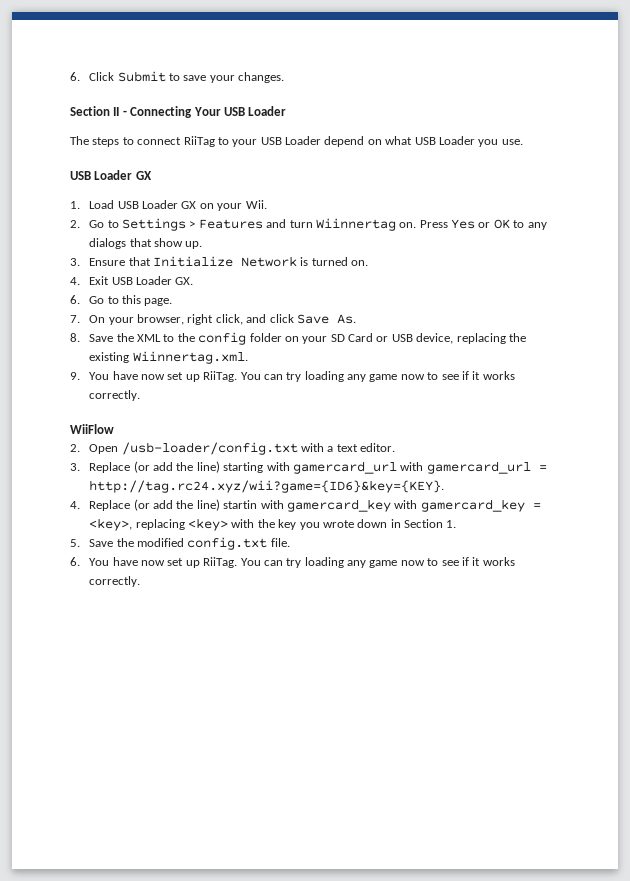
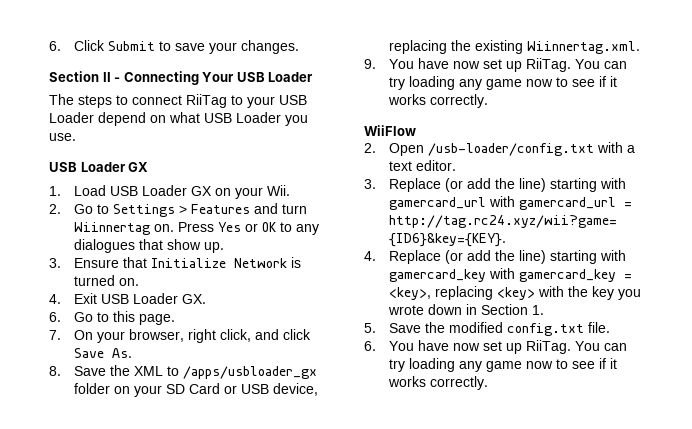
- Press Yes or OK to any dialogs that show up.
+ Press Yes or OK to any dialogues that show up.
- 8. Save the XML to the config folder on your SD Card or USB device, replacing the existing Wiinnertag.xml.
+ 8. Save the XML to /apps/usbloader_gx folder on your SD Card or USB device, replacing the existing Wiinnertag.xml.
- 4. Replace (or add the line) startin with gamercard_key with gamercard_key = <key>, replacing <key> with the key you wrote down in Section 1.
+ 4. Replace (or add the line) starting with gamercard_key with gamercard_key = <key>, replacing <key> with the key you wrote down in Section 1.

